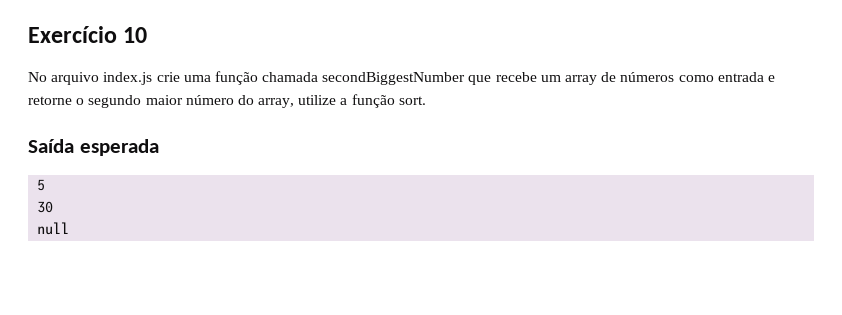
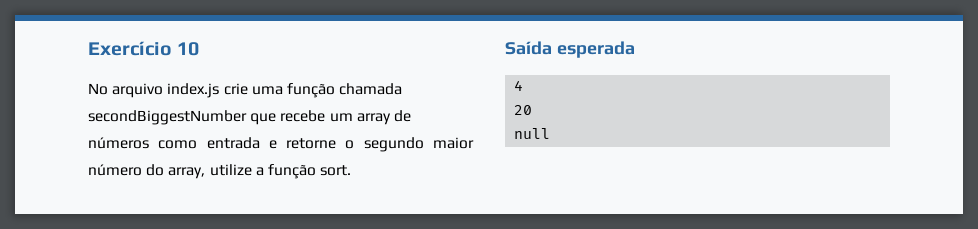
- 5
- 30
+ 4
+ 20

